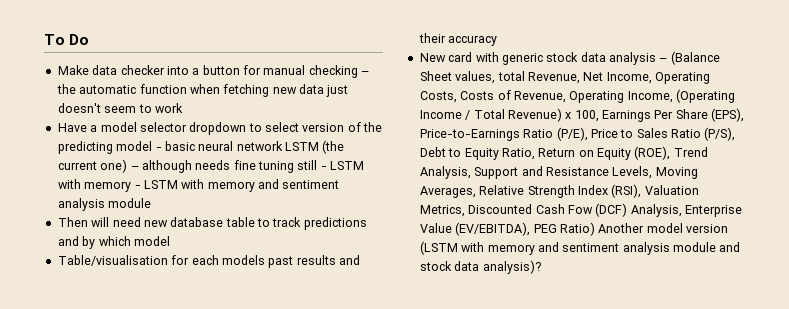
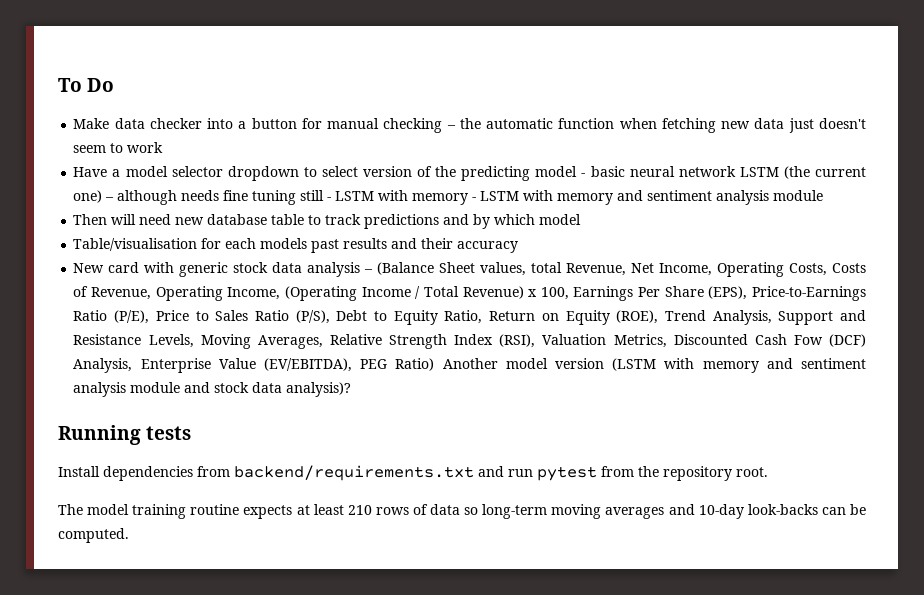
+ Running tests
+ Install dependencies from backend/requirements.txt and run pytest from the repository root.
+ The model training routine expects at least 210 rows of data so long-term moving averages and 10-day look-backs can be computed.

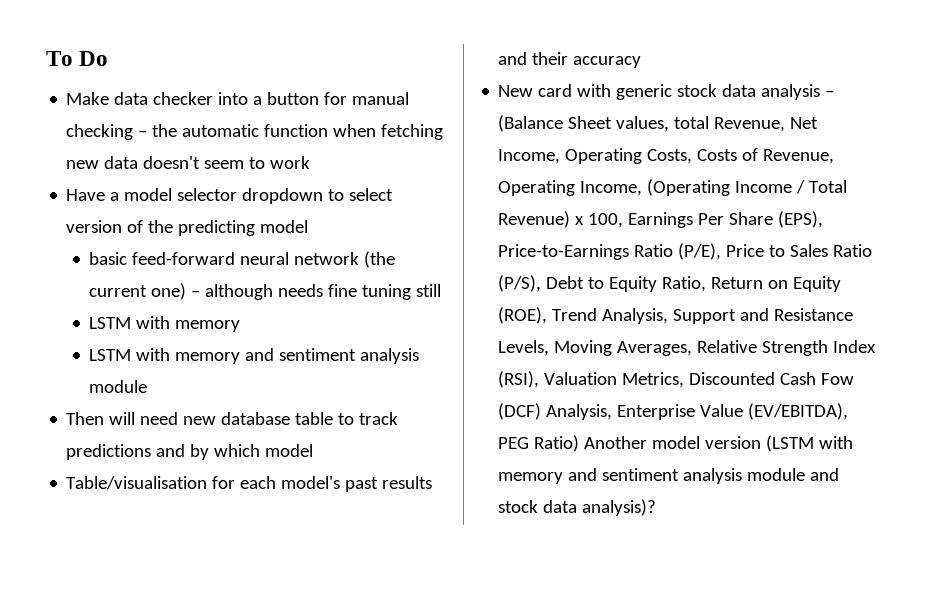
- Make data checker into a button for manual checking – the automatic function when fetching new data just doesn't seem to work
+ Make data checker into a button for manual checking – the automatic function when fetching new data doesn't seem to work
- Have a model selector dropdown to select version of the predicting model - basic neural network LSTM (the current one) – although needs fine tuning still - LSTM with memory - LSTM with memory and sentiment analysis module
+ Have a model selector dropdown to select version of the predicting model
+ basic feed-forward neural network (the current one) – although needs fine tuning still
+ LSTM with memory
+ LSTM with memory and sentiment analysis module
- Table/visualisation for each models past results and their accuracy
+ Table/visualisation for each model's past results and their accuracy
- Running tests
- Install dependencies from backend/requirements.txt and run pytest from the repository root.
- The model training routine expects at least 210 rows of data so long-term moving averages and 10-day look-backs can be computed.

